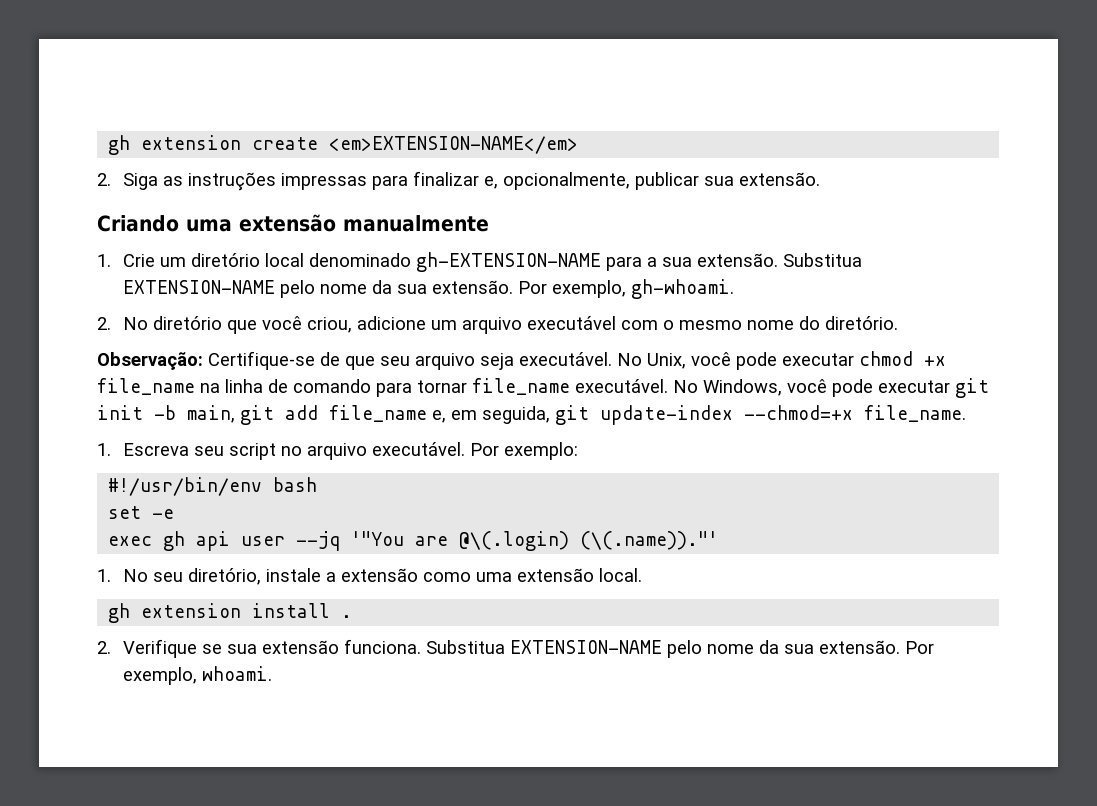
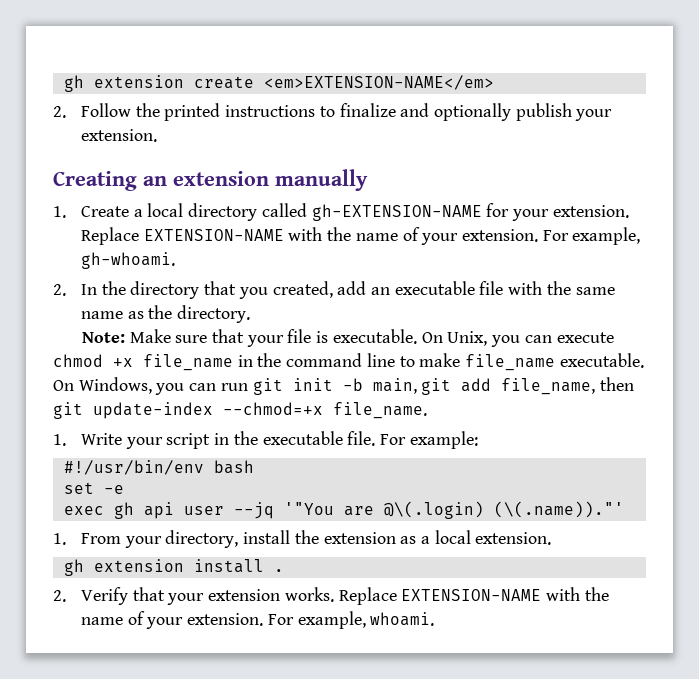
- 2. Siga as instruções impressas para finalizar e, opcionalmente, publicar sua extensão.
- Criando uma extensão manualmente
- 1. Crie um diretório local denominado gh-EXTENSION-NAME para a sua extensão. Substitua EXTENSION-NAME pelo nome da sua extensão. Por exemplo, gh-whoami.
- 2. No diretório que você criou, adicione um arquivo executável com o mesmo nome do diretório.
- Observação: Certifique-se de que seu arquivo seja executável. No Unix, você pode executar chmod +x file_name na linha de comando para tornar file_name executável. No Windows, você pode executar git init -b main, git add file_name e, em seguida, git update-index --chmod=+x file_name.
+ 2. Follow the printed instructions to finalize and optionally publish your extension.
+ Creating an extension manually
+ 1. Create a local directory called gh-EXTENSION-NAME for your extension. Replace EXTENSION-NAME with the name of your extension. For example, gh-whoami.
+ 2. In the directory that you created, add an executable file with the same name as the directory.
+ Note: Make sure that your file is executable. On Unix, you can execute chmod +x file_name in the command line to make file_name executable. On Windows, you can run git init -b main, git add file_name, then git update-index --chmod=+x file_name.
- 1. Escreva seu script no arquivo executável. Por exemplo:
+ 1. Write your script in the executable file. For example:
- 1. No seu diretório, instale a extensão como uma extensão local.
+ 1. From your directory, install the extension as a local extension.
- 2. Verifique se sua extensão funciona. Substitua EXTENSION-NAME pelo nome da sua extensão. Por exemplo, whoami.
+ 2. Verify that your extension works. Replace EXTENSION-NAME with the name of your extension. For example, whoami.

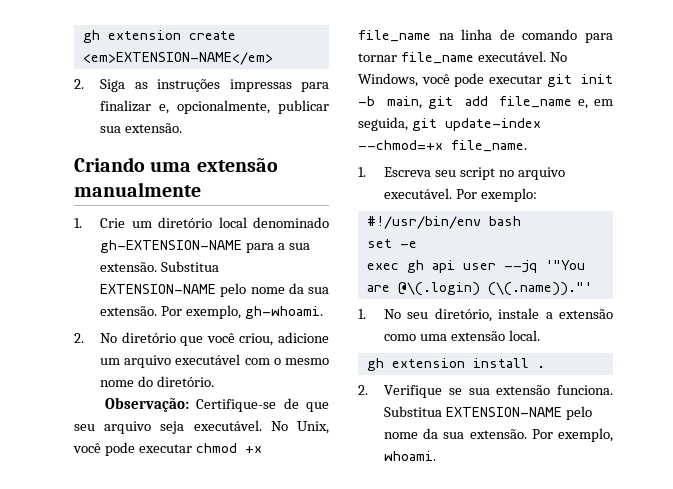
- 2. Follow the printed instructions to finalize and optionally publish your extension.
- Creating an extension manually
- 1. Create a local directory called gh-EXTENSION-NAME for your extension. Replace EXTENSION-NAME with the name of your extension. For example, gh-whoami.
- 2. In the directory that you created, add an executable file with the same name as the directory.
- Note: Make sure that your file is executable. On Unix, you can execute chmod +x file_name in the command line to make file_name executable. On Windows, you can run git init -b main, git add file_name, then git update-index --chmod=+x file_name.
+ 2. Siga as instruções impressas para finalizar e, opcionalmente, publicar sua extensão.
+ Criando uma extensão manualmente
+ 1. Crie um diretório local denominado gh-EXTENSION-NAME para a sua extensão. Substitua EXTENSION-NAME pelo nome da sua extensão. Por exemplo, gh-whoami.
+ 2. No diretório que você criou, adicione um arquivo executável com o mesmo nome do diretório.
+ Observação: Certifique-se de que seu arquivo seja executável. No Unix, você pode executar chmod +x file_name na linha de comando para tornar file_name executável. No Windows, você pode executar git init -b main, git add file_name e, em seguida, git update-index --chmod=+x file_name.
- 1. Write your script in the executable file. For example:
+ 1. Escreva seu script no arquivo executável. Por exemplo:
- 1. From your directory, install the extension as a local extension.
+ 1. No seu diretório, instale a extensão como uma extensão local.
- 2. Verify that your extension works. Replace EXTENSION-NAME with the name of your extension. For example, whoami.
+ 2. Verifique se sua extensão funciona. Substitua EXTENSION-NAME pelo nome da sua extensão. Por exemplo, whoami.

